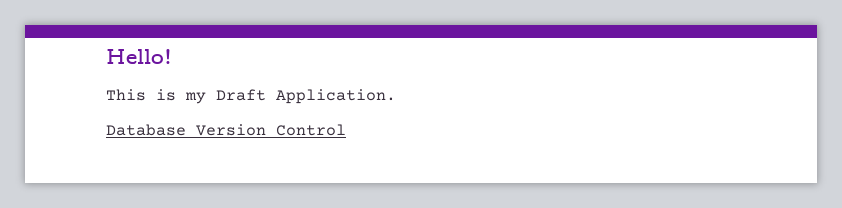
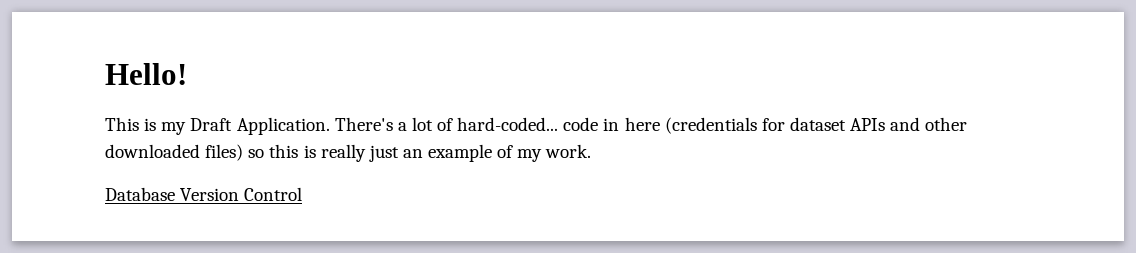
+ There's a lot of hard-coded... code in here (credentials for dataset APIs and other downloaded files) so this is really just an example of my work.

